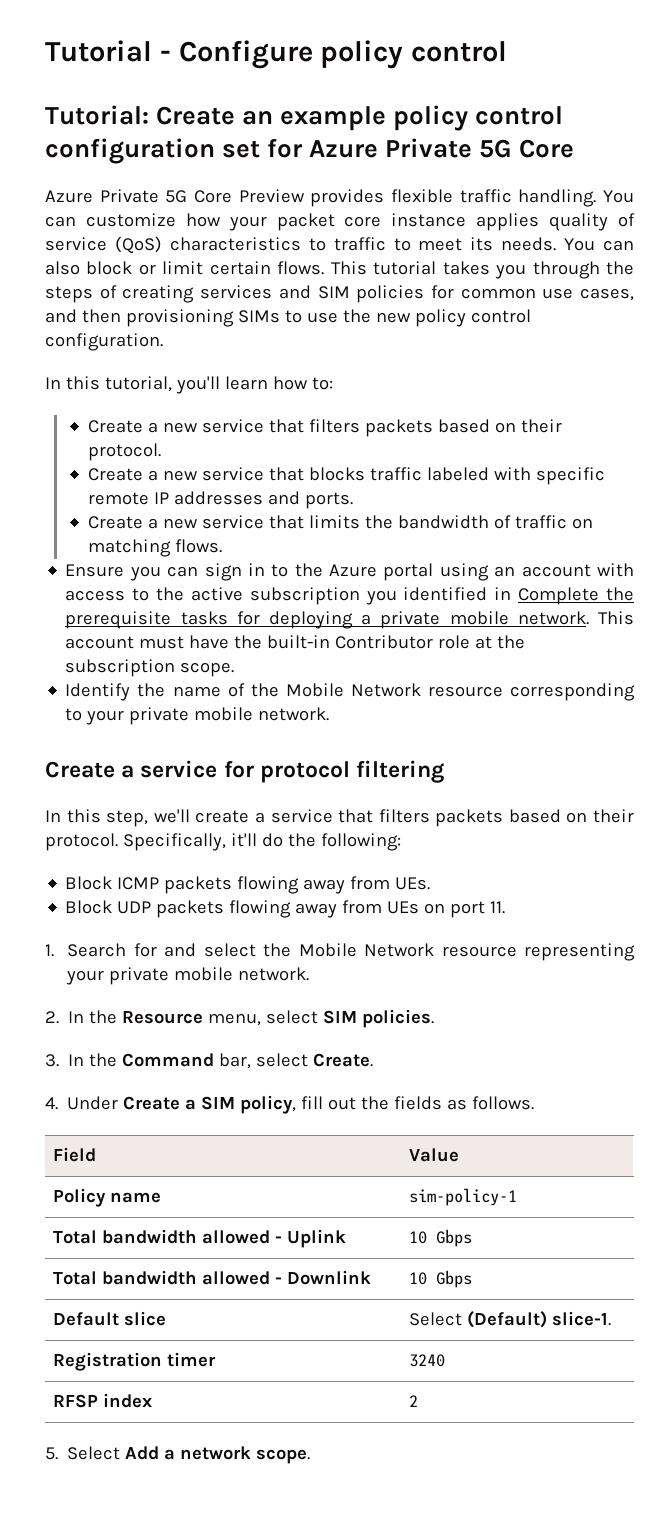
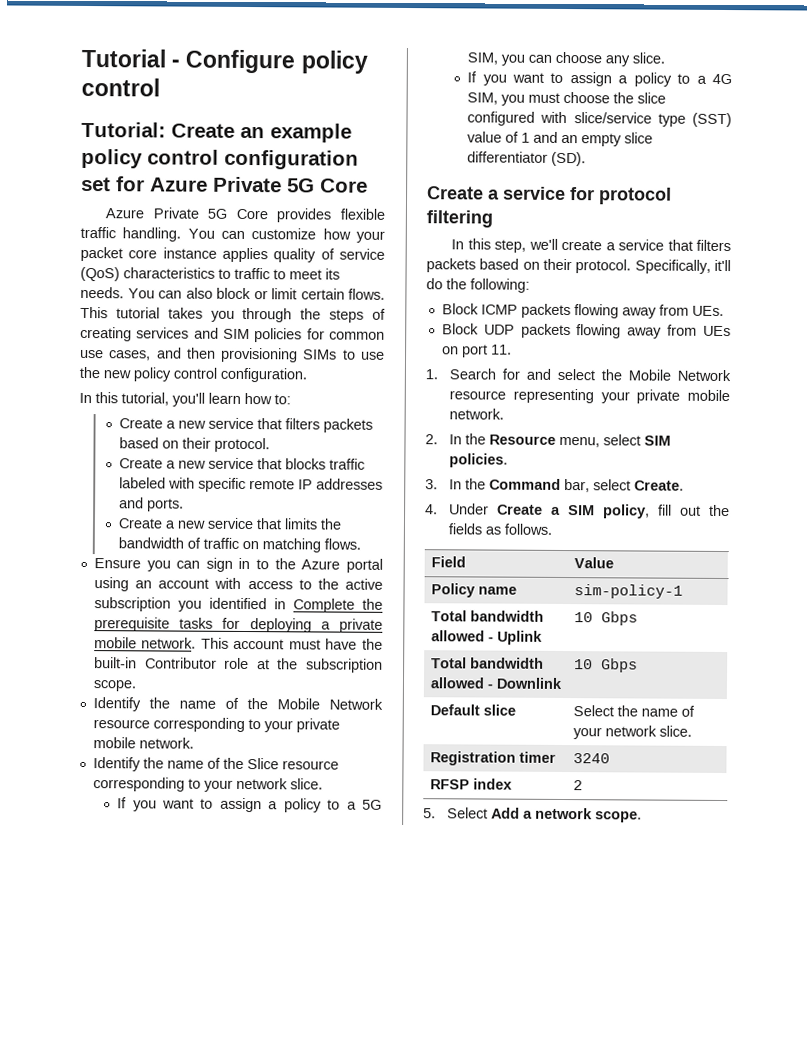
- Azure Private 5G Core Preview provides flexible traffic handling.
+ Azure Private 5G Core provides flexible traffic handling.
+ Identify the name of the Slice resource corresponding to your network slice.
+ If you want to assign a policy to a 5G SIM, you can choose any slice.
+ If you want to assign a policy to a 4G SIM, you must choose the slice configured with slice/service type (SST) value of 1 and an empty slice differentiator (SD).
- Default slice | Select (Default) slice-1.
+ Default slice | Select the name of your network slice.

